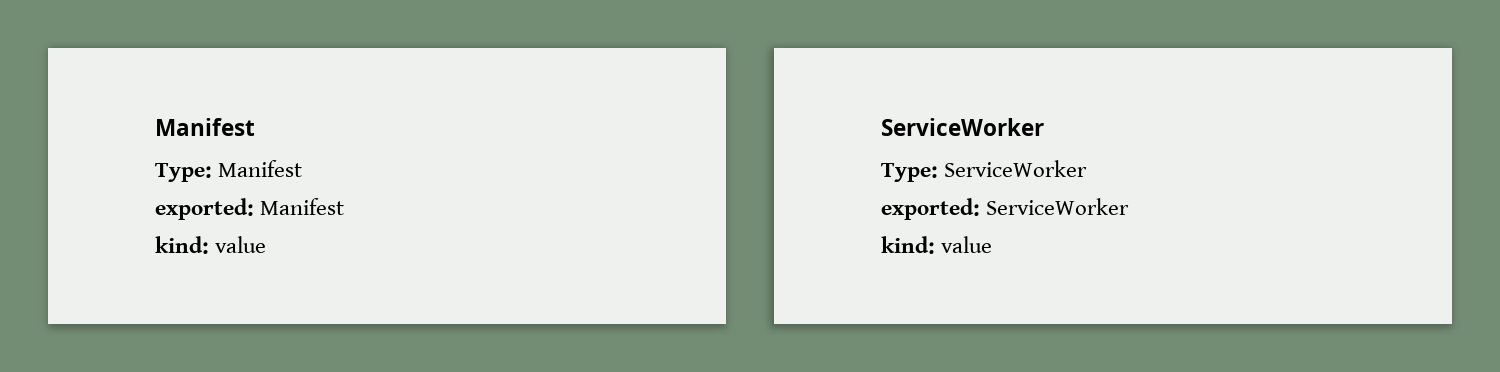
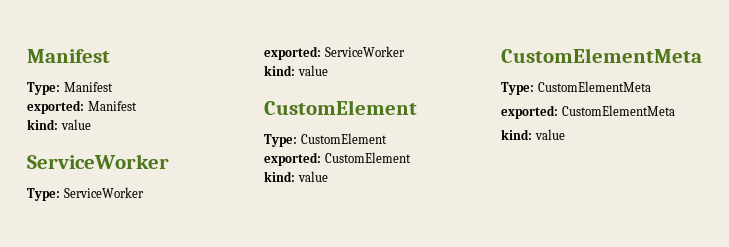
  exported: ServiceWorker
+ kind: value
+ CustomElement
+ Type: CustomElement
+ exported: CustomElement
+ kind: value
+ CustomElementMeta
+ Type: CustomElementMeta
+ exported: CustomElementMeta

